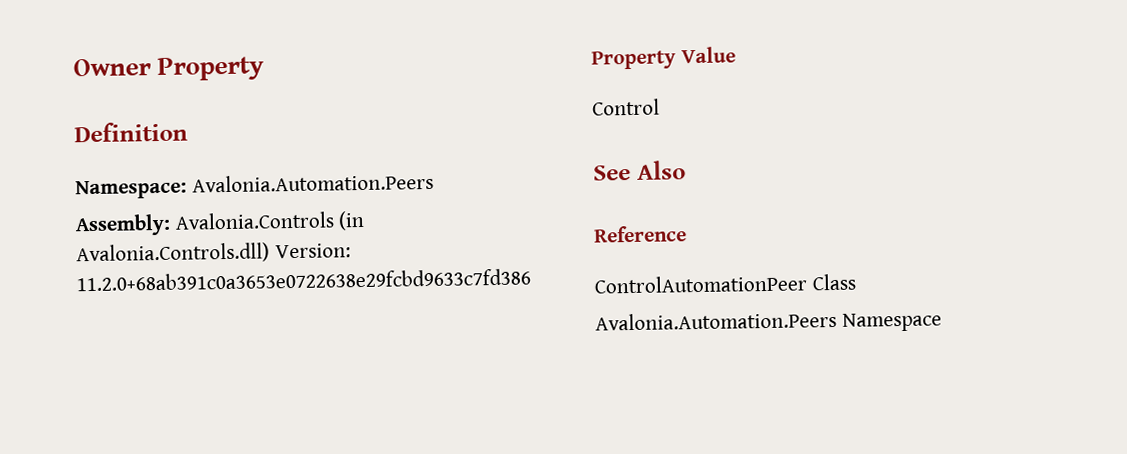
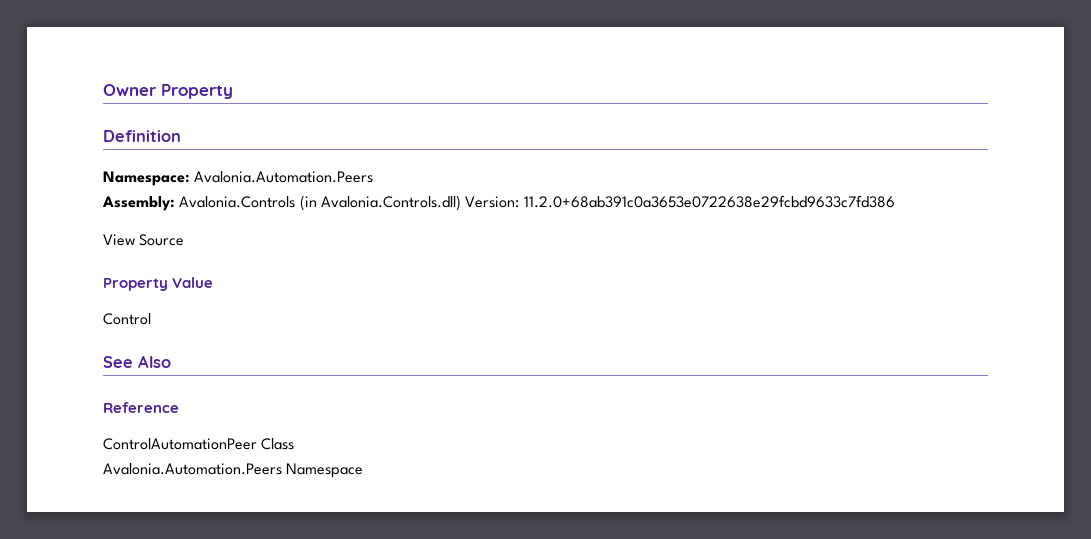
+ View Source

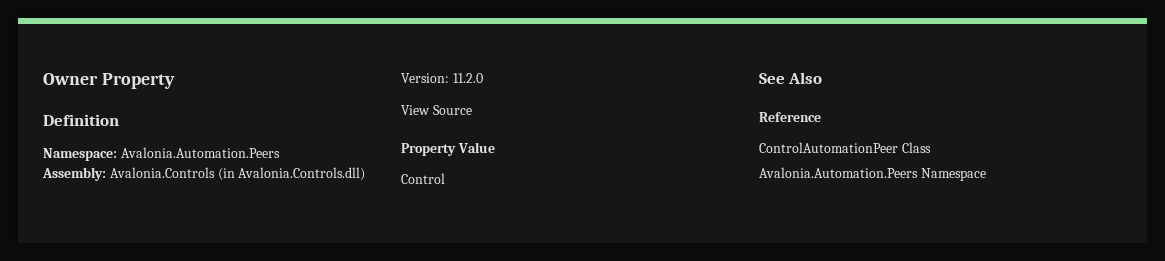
- Assembly: Avalonia.Controls (in Avalonia.Controls.dll) Version: 11.2.0+68ab391c0a3653e0722638e29fcbd9633c7fd386
+ Assembly: Avalonia.Controls (in Avalonia.Controls.dll) Version: 11.2.0

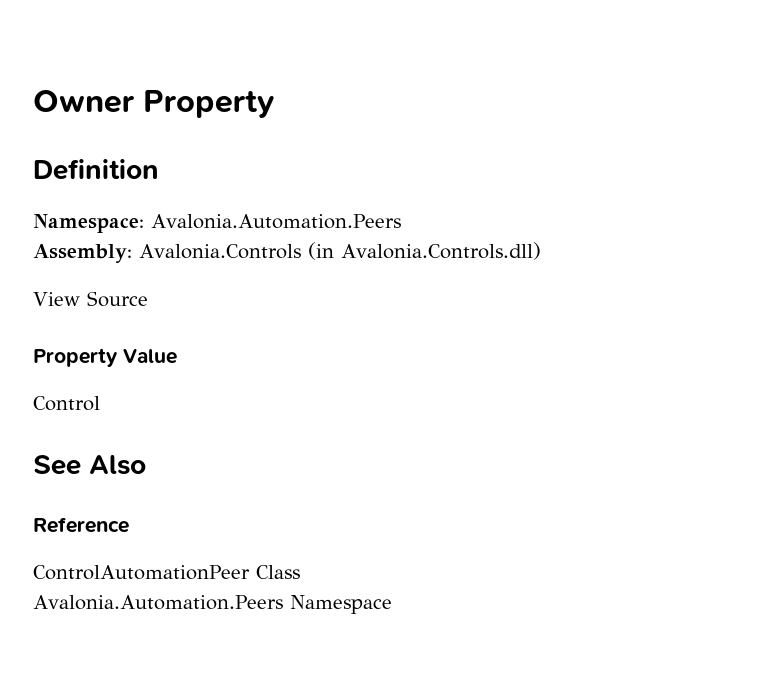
- Assembly: Avalonia.Controls (in Avalonia.Controls.dll) Version: 11.2.0
+ Assembly: Avalonia.Controls (in Avalonia.Controls.dll)

